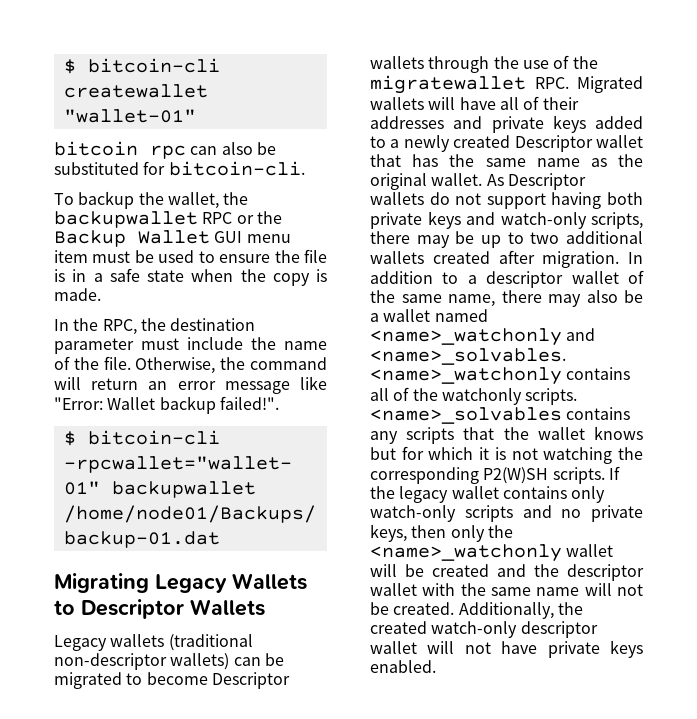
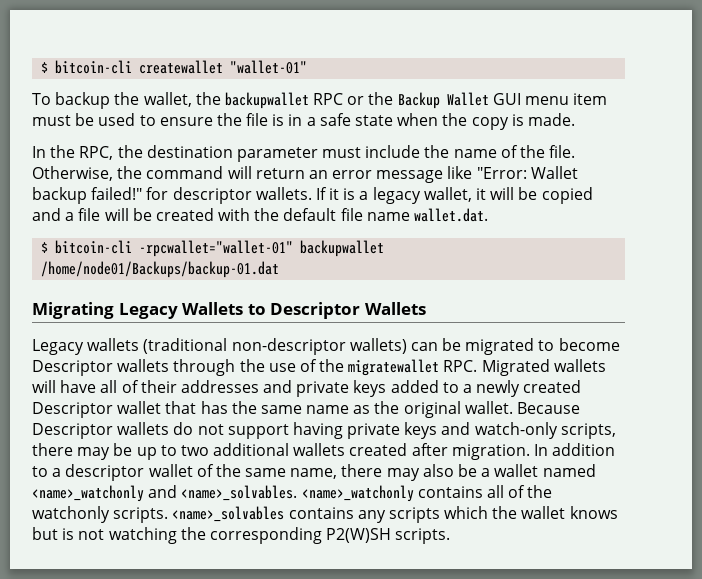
- bitcoin rpc can also be substituted for bitcoin-cli.
- Otherwise, the command will return an error message like "Error: Wallet backup failed!".
+ Otherwise, the command will return an error message like "Error: Wallet backup failed!" for descriptor wallets. If it is a legacy wallet, it will be copied and a file will be created with the default file name wallet.dat.
- As Descriptor wallets do not support having both private keys and watch-only scripts, there may be up to two additional wallets created after migration.
+ Because Descriptor wallets do not support having private keys and watch-only scripts, there may be up to two additional wallets created after migration.
- <name>_solvables contains any scripts that the wallet knows but for which it is not watching the corresponding P2(W)SH scripts. If the legacy wallet contains only watch-only scripts and no private keys, then only the <name>_watchonly wallet will be created and the descriptor wallet with the same name will not be created. Additionally, the created watch-only descriptor wallet will not have private keys enabled.
+ <name>_solvables contains any scripts which the wallet knows but is not watching the corresponding P2(W)SH scripts.

